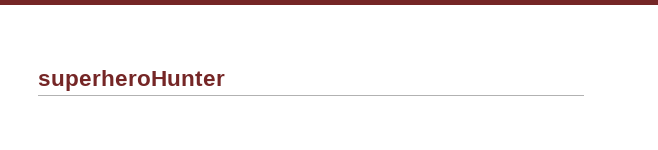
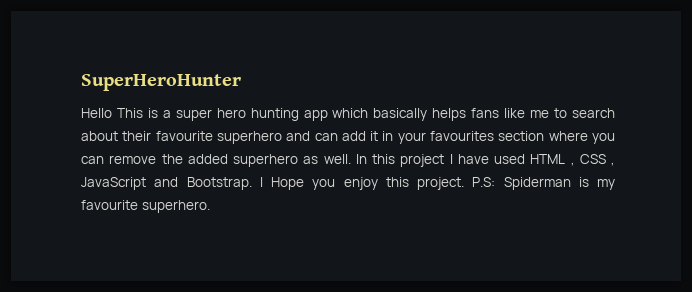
- superheroHunter
+ SuperHeroHunter
+ Hello This is a super hero hunting app which basically helps fans like me to search about their favourite superhero and can add it in your favourites section where you can remove the added superhero as well. In this project I have used HTML , CSS , JavaScript and Bootstrap. I Hope you enjoy this project. P.S: Spiderman is my favourite superhero.

